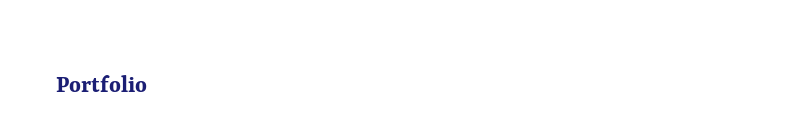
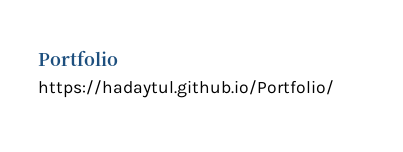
+ https://hadaytul.github.io/Portfolio/

